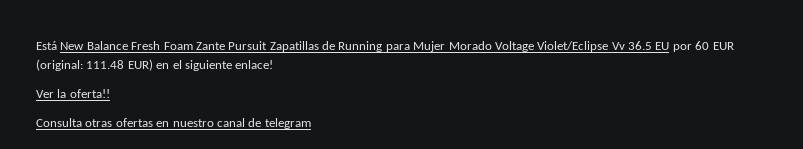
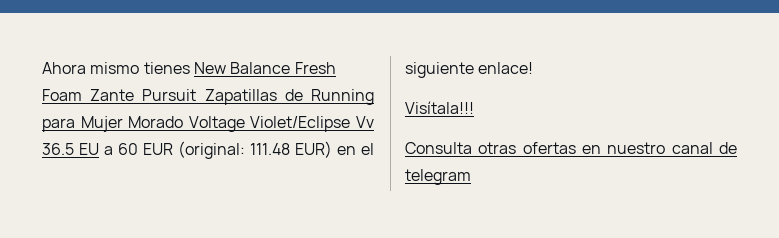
- Está New Balance Fresh Foam Zante Pursuit Zapatillas de Running para Mujer Morado Voltage Violet/Eclipse Vv 36.5 EU por 60 EUR (original: 111.48 EUR) en el siguiente enlace!
+ Ahora mismo tienes New Balance Fresh Foam Zante Pursuit Zapatillas de Running para Mujer Morado Voltage Violet/Eclipse Vv 36.5 EU a 60 EUR (original: 111.48 EUR) en el siguiente enlace!
- Ver la oferta!!
+ Visítala!!!

